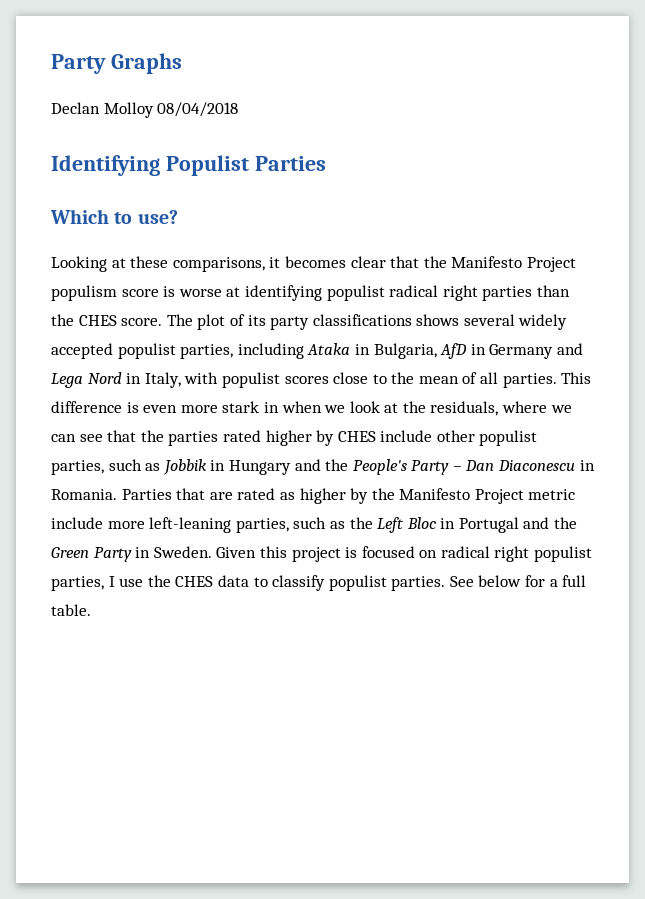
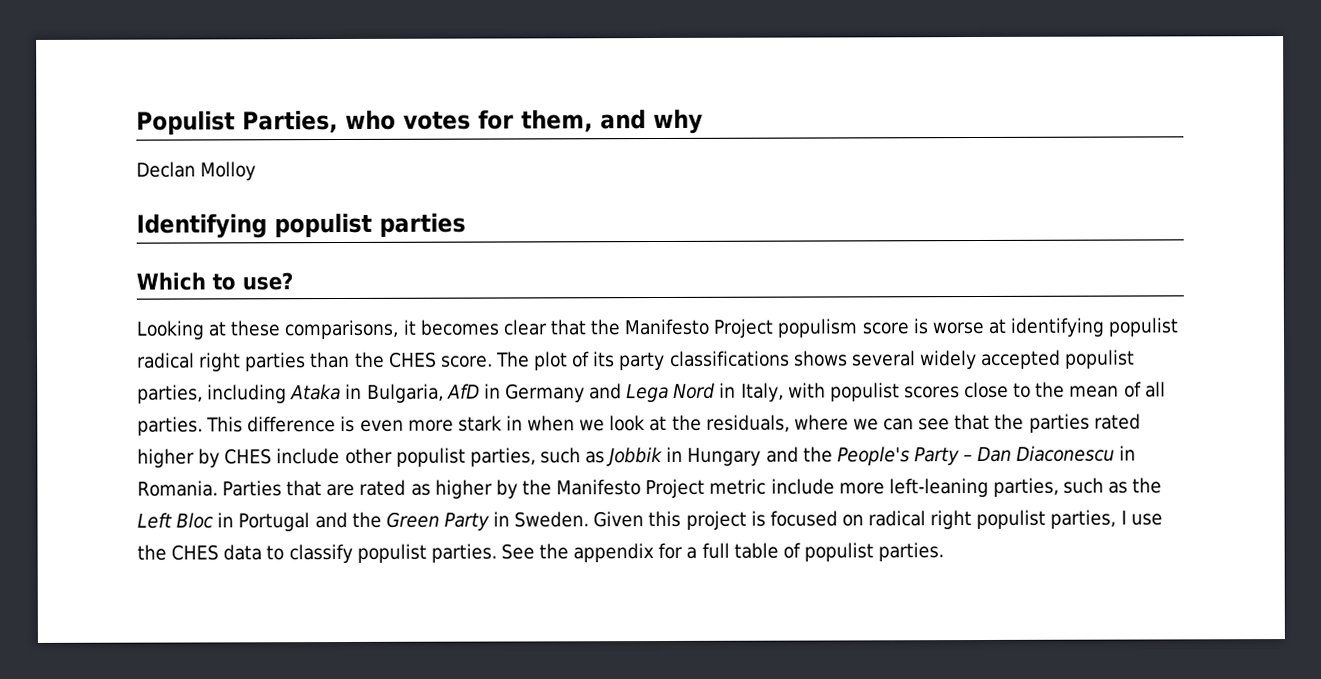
- Party Graphs
+ Populist Parties, who votes for them, and why
- Declan Molloy 08/04/2018
+ Declan Molloy
- Identifying Populist Parties
+ Identifying populist parties
- See below for a full table.
+ See the appendix for a full table of populist parties.

